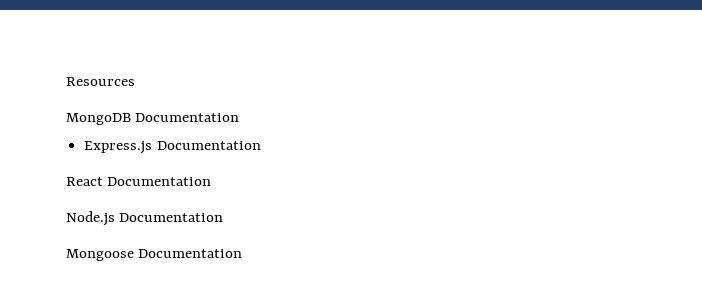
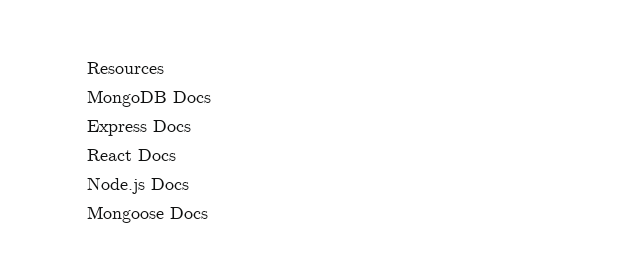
- MongoDB Documentation
- Express.js Documentation
+ MongoDB Docs
+ Express Docs
- React Documentation
+ React Docs
- Node.js Documentation
+ Node.js Docs
- Mongoose Documentation
+ Mongoose Docs

